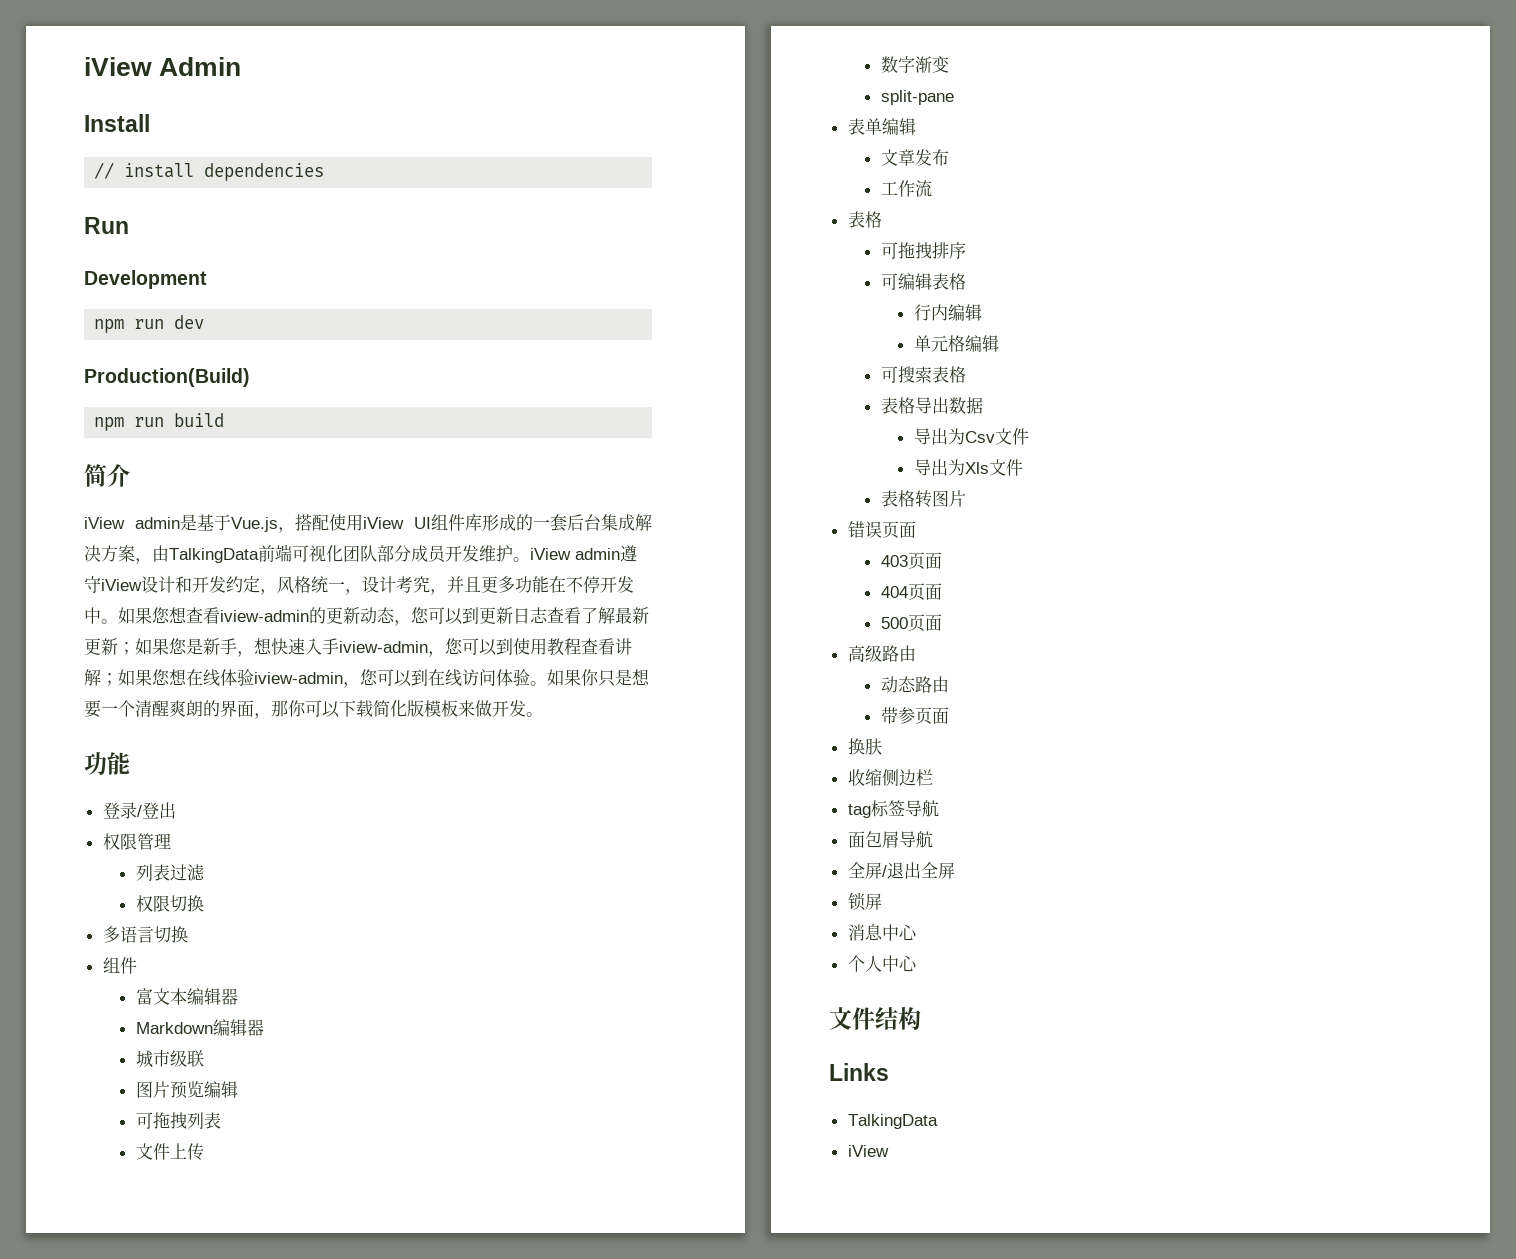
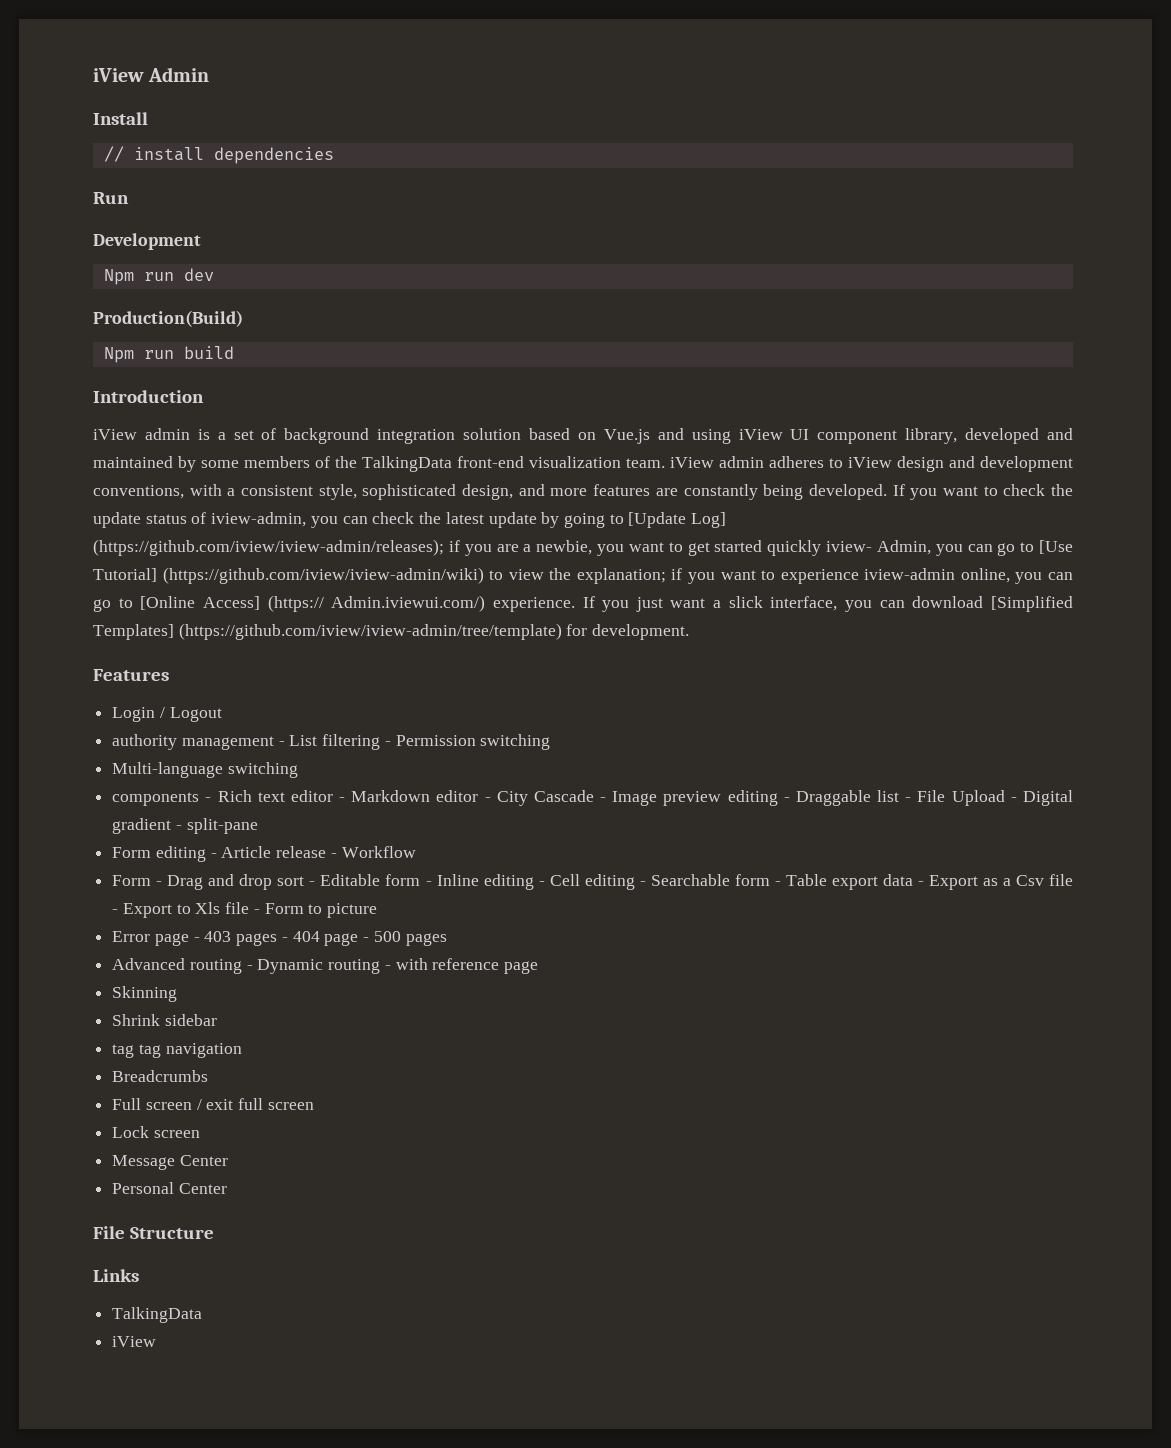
- npm run dev
+ Npm run dev
- npm run build
+ Npm run build
- 简介
- iView admin是基于Vue.js，搭配使用iView UI组件库形成的一套后台集成解决方案，由TalkingData前端可视化团队部分成员开发维护。iView admin遵守iView设计和开发约定，风格统一，设计考究，并且更多功能在不停开发中。如果您想查看iview-admin的更新动态，您可以到更新日志查看了解最新更新；如果您是新手，想快速入手iview-admin，您可以到使用教程查看讲解；如果您想在线体验iview-admin，您可以到在线访问体验。如果你只是想要一个清醒爽朗的界面，那你可以下载简化版模板来做开发。
- 功能
- 登录/登出
- 权限管理
- 列表过滤
- 权限切换
- 多语言切换
- 组件
- 富文本编辑器
- Markdown编辑器
- 城市级联
- 图片预览编辑
- 可拖拽列表
- 文件上传
- 数字渐变
- split-pane
- 表单编辑
- 文章发布
- 工作流
- 表格
- 可拖拽排序
- 可编辑表格
- 行内编辑
- 单元格编辑
- 可搜索表格
- 表格导出数据
- 导出为Csv文件
- 导出为Xls文件
- 表格转图片
- 错误页面
- 403页面
- 404页面
- 500页面
- 高级路由
- 动态路由
- 带参页面
- 换肤
- 收缩侧边栏
- tag标签导航
- 面包屑导航
- 全屏/退出全屏
- 锁屏
- 消息中心
- 个人中心
- 文件结构
+ Introduction
+ iView admin is a set of background integration solution based on Vue.js and using iView UI component library, developed and maintained by some members of the TalkingData front-end visualization team. iView admin adheres to iView design and development conventions, with a consistent style, sophisticated design, and more features are constantly being developed. If you want to check the update status of iview-admin, you can check the latest update by going to [Update Log] (https://github.com/iview/iview-admin/releases); if you are a newbie, you want to get started quickly iview- Admin, you can go to [Use Tutorial] (https://github.com/iview/iview-admin/wiki) to view the explanation; if you want to experience iview-admin online, you can go to [Online Access] (https:// Admin.iviewui.com/) experience. If you just want a slick interface, you can download [Simplified Templates] (https://github.com/iview/iview-admin/tree/template) for development.
+ Features
+ Login / Logout
+ authority management - List filtering - Permission switching
+ Multi-language switching
+ components - Rich text editor - Markdown editor - City Cascade - Image preview editing - Draggable list - File Upload - Digital gradient - split-pane
+ Form editing - Article release - Workflow
+ Form - Drag and drop sort - Editable form - Inline editing - Cell editing - Searchable form - Table export data - Export as a Csv file - Export to Xls file - Form to picture
+ Error page - 403 pages - 404 page - 500 pages
+ Advanced routing - Dynamic routing - with reference page
+ Skinning
+ Shrink sidebar
+ tag tag navigation
+ Breadcrumbs
+ Full screen / exit full screen
+ Lock screen
+ Message Center
+ Personal Center
+ File Structure

